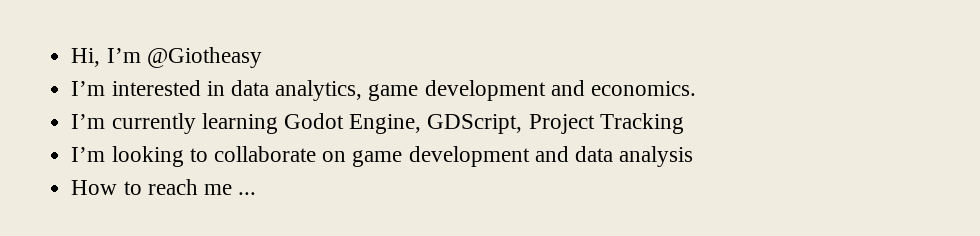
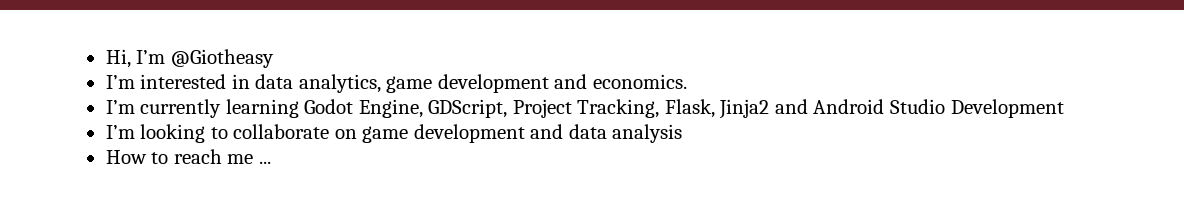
- I’m currently learning Godot Engine, GDScript, Project Tracking
+ I’m currently learning Godot Engine, GDScript, Project Tracking, Flask, Jinja2 and Android Studio Development

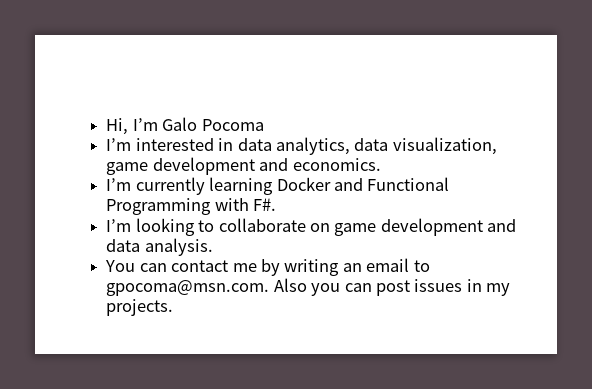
- Hi, I’m @Giotheasy
+ Hi, I’m Galo Pocoma
- I’m interested in data analytics, game development and economics.
+ I’m interested in data analytics, data visualization, game development and economics.
- I’m currently learning Godot Engine, GDScript, Project Tracking, Flask, Jinja2 and Android Studio Development
+ I’m currently learning Docker and Functional Programming with F#.
- I’m looking to collaborate on game development and data analysis
- How to reach me ...
+ I’m looking to collaborate on game development and data analysis.
+ You can contact me by writing an email to gpocoma@msn.com. Also you can post issues in my projects.

